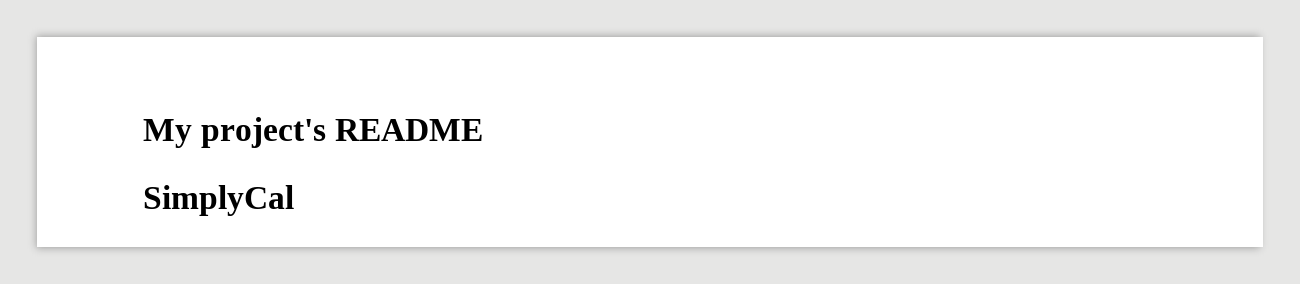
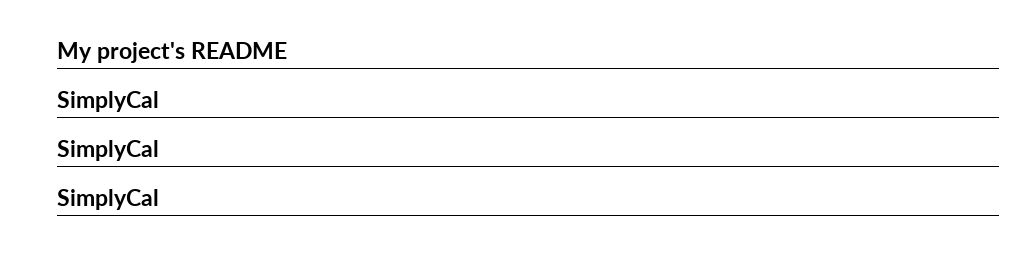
  My project's README
+ SimplyCal
+ SimplyCal

